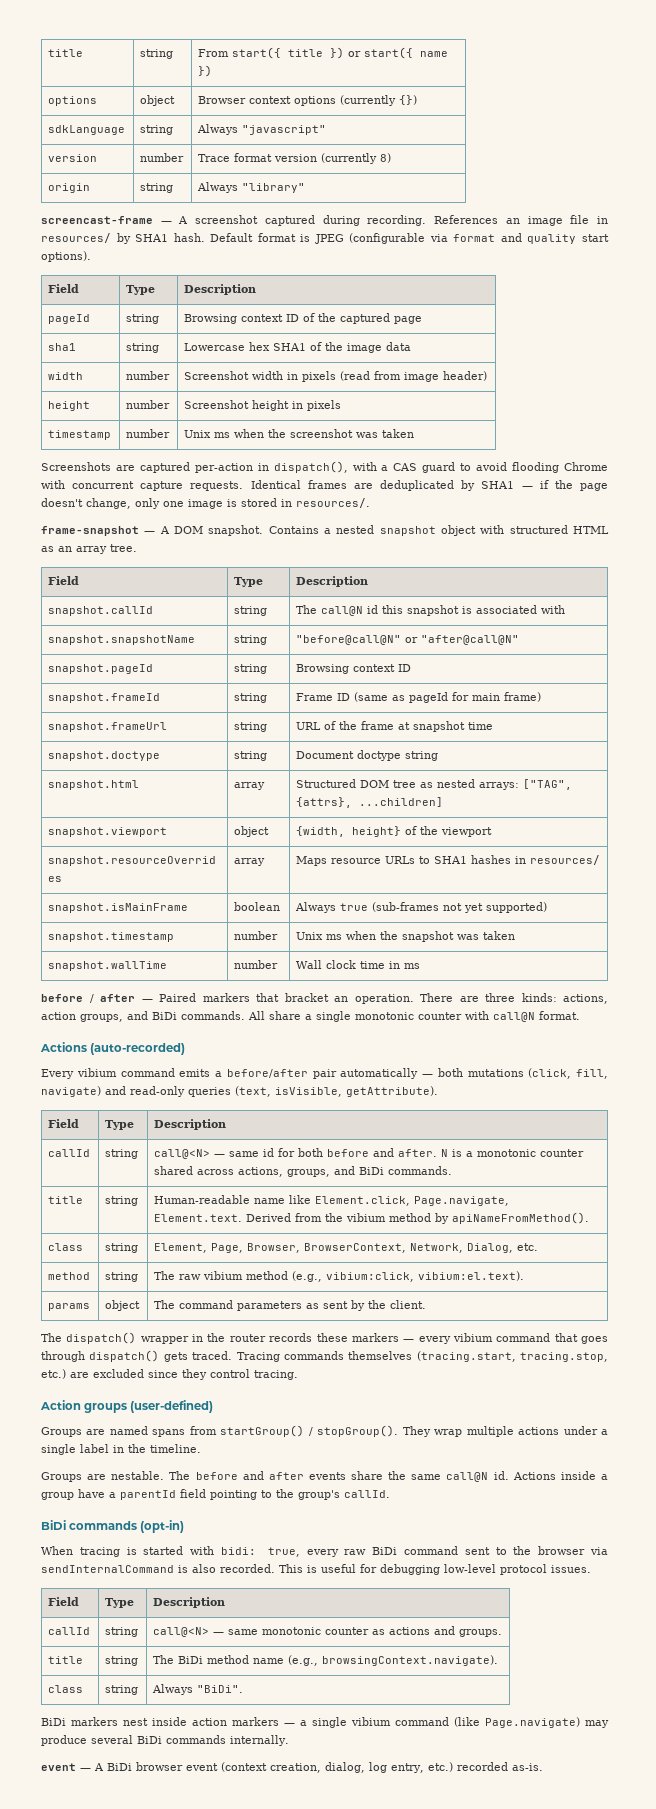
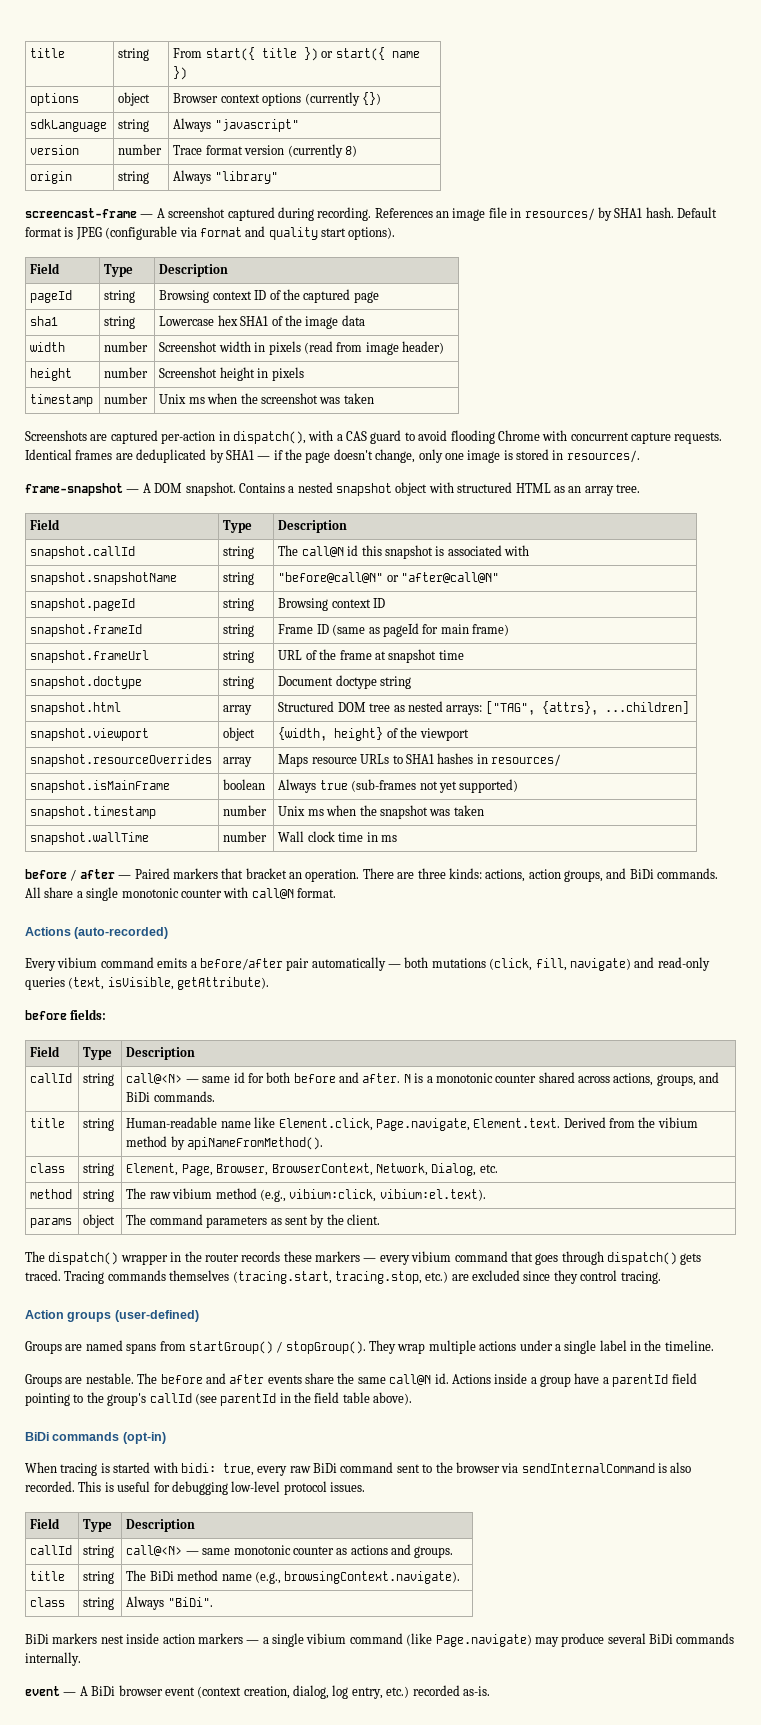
+ before fields:
- Actions inside a group have a parentId field pointing to the group's callId.
+ Actions inside a group have a parentId field pointing to the group's callId (see parentId in the field table above).

